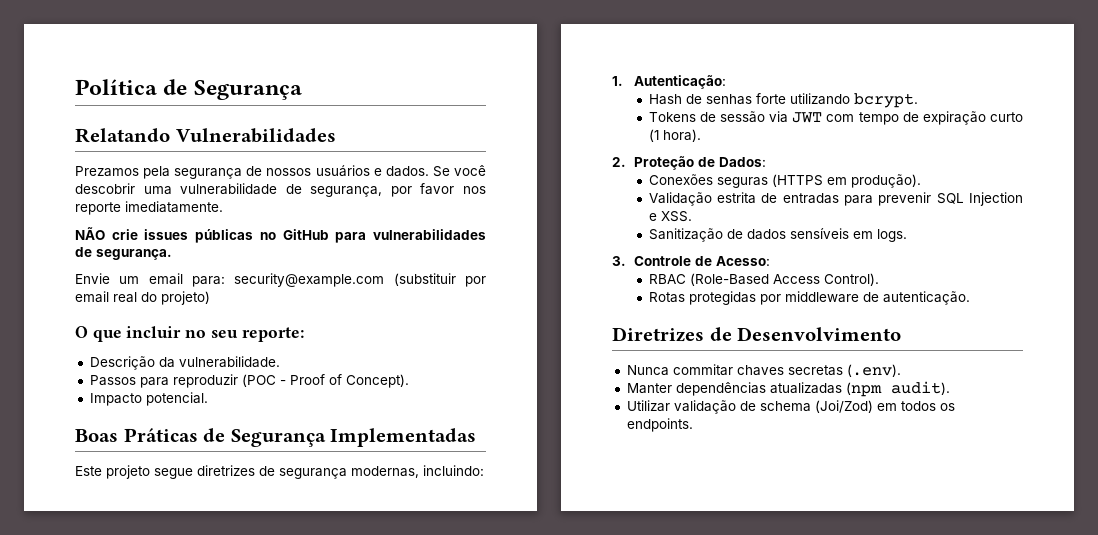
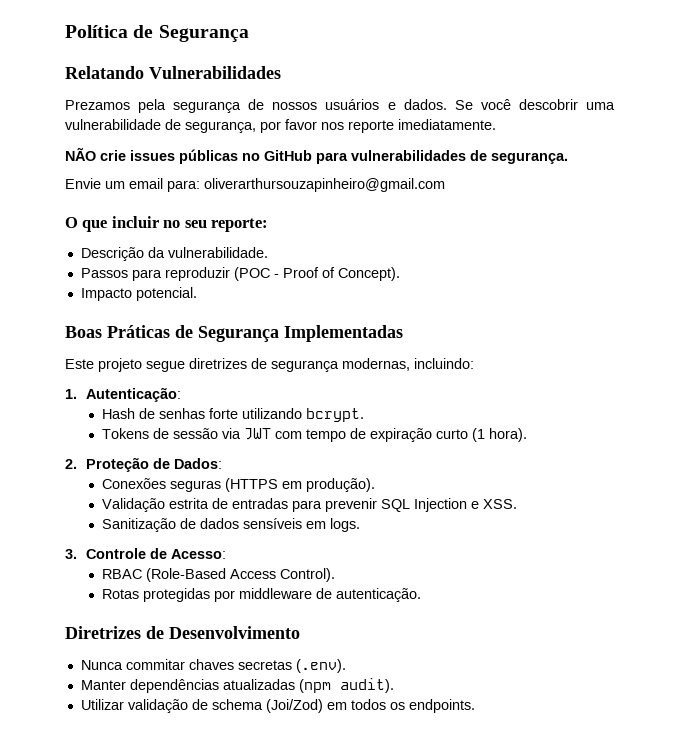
- Envie um email para: security@example.com (substituir por email real do projeto)
+ Envie um email para: oliverarthursouzapinheiro@gmail.com

